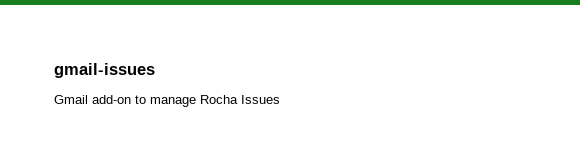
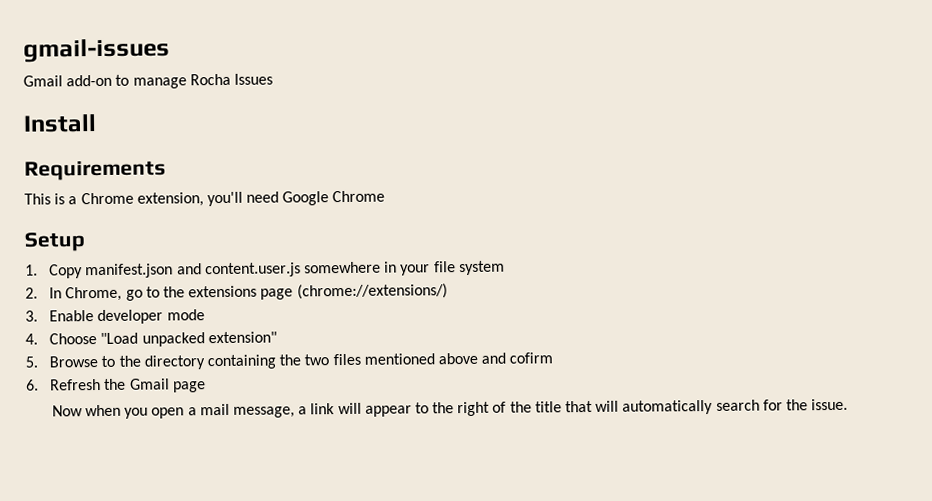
+ Install
+ Requirements
+ This is a Chrome extension, you'll need Google Chrome
+ Setup
+ 1. Copy manifest.json and content.user.js somewhere in your file system
+ 2. In Chrome, go to the extensions page (chrome://extensions/)
+ 3. Enable developer mode
+ 4. Choose "Load unpacked extension"
+ 5. Browse to the directory containing the two files mentioned above and cofirm
+ 6. Refresh the Gmail page
+ Now when you open a mail message, a link will appear to the right of the title that will automatically search for the issue.

